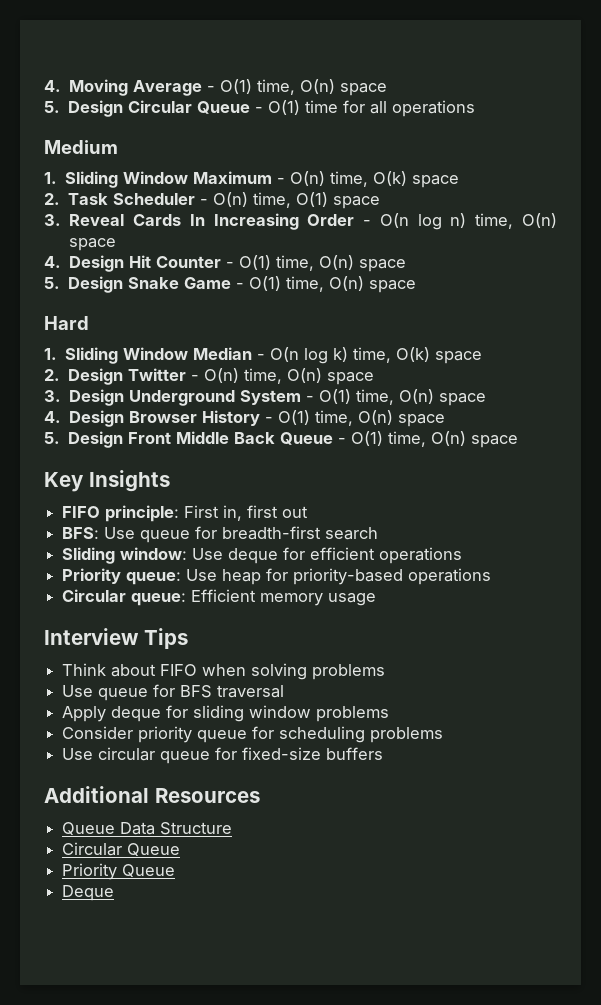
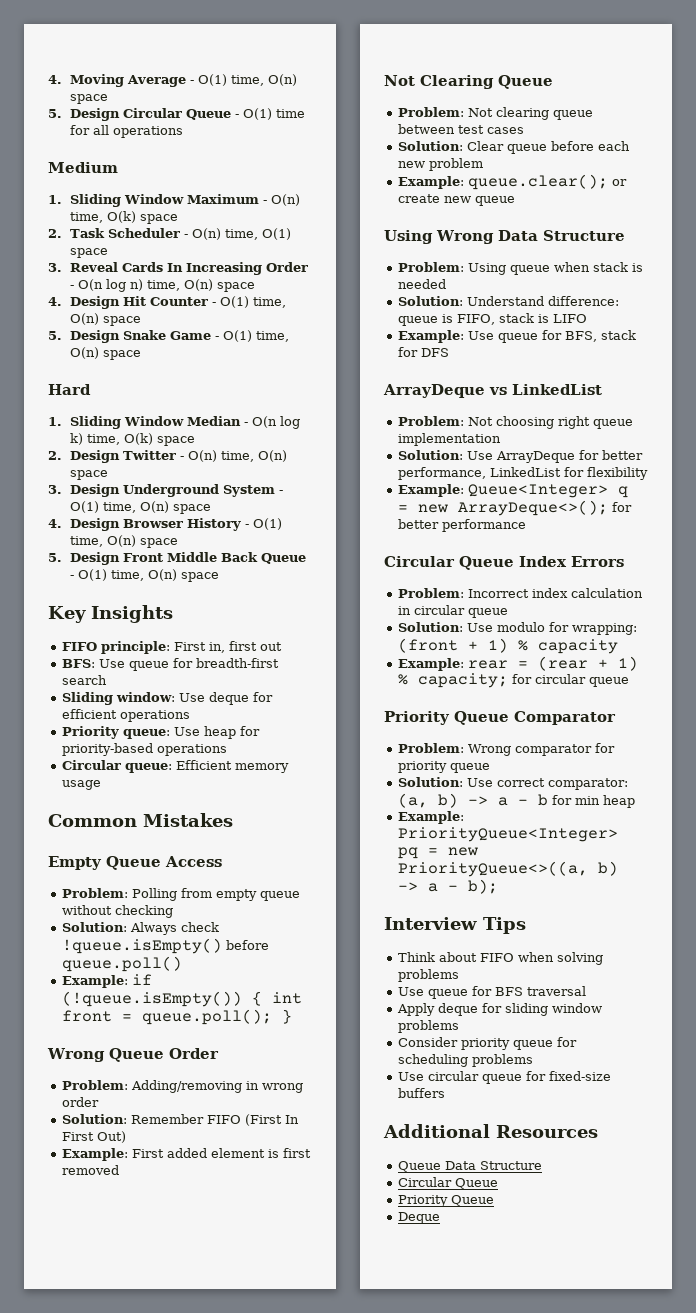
+ Common Mistakes
+ Empty Queue Access
+ Problem: Polling from empty queue without checking
+ Solution: Always check !queue.isEmpty() before queue.poll()
+ Example: if (!queue.isEmpty()) { int front = queue.poll(); }
+ Wrong Queue Order
+ Problem: Adding/removing in wrong order
+ Solution: Remember FIFO (First In First Out)
+ Example: First added element is first removed
+ Not Clearing Queue
+ Problem: Not clearing queue between test cases
+ Solution: Clear queue before each new problem
+ Example: queue.clear(); or create new queue
+ Using Wrong Data Structure
+ Problem: Using queue when stack is needed
+ Solution: Understand difference: queue is FIFO, stack is LIFO
+ Example: Use queue for BFS, stack for DFS
+ ArrayDeque vs LinkedList
+ Problem: Not choosing right queue implementation
+ Solution: Use ArrayDeque for better performance, LinkedList for flexibility
+ Example: Queue<Integer> q = new ArrayDeque<>(); for better performance
+ Circular Queue Index Errors
+ Problem: Incorrect index calculation in circular queue
+ Solution: Use modulo for wrapping: (front + 1) % capacity
+ Example: rear = (rear + 1) % capacity; for circular queue
+ Priority Queue Comparator
+ Problem: Wrong comparator for priority queue
+ Solution: Use correct comparator: (a, b) -> a - b for min heap
+ Example: PriorityQueue<Integer> pq = new PriorityQueue<>((a, b) -> a - b);

